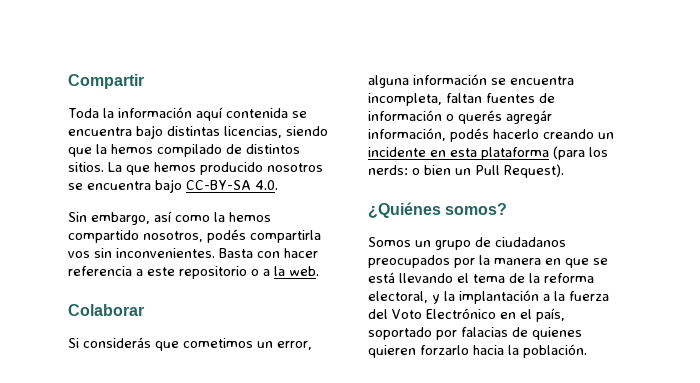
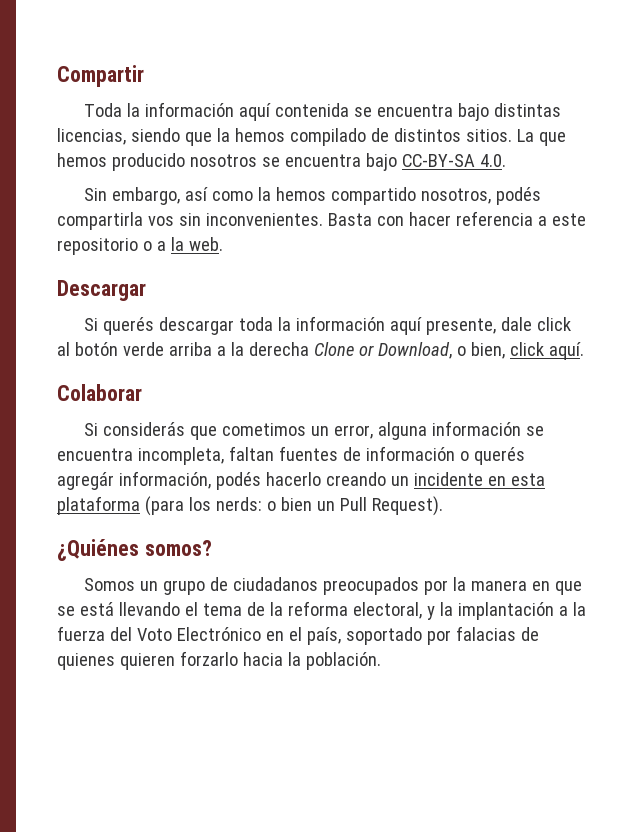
+ Descargar
+ Si querés descargar toda la información aquí presente, dale click al botón verde arriba a la derecha Clone or Download, o bien, click aquí.

